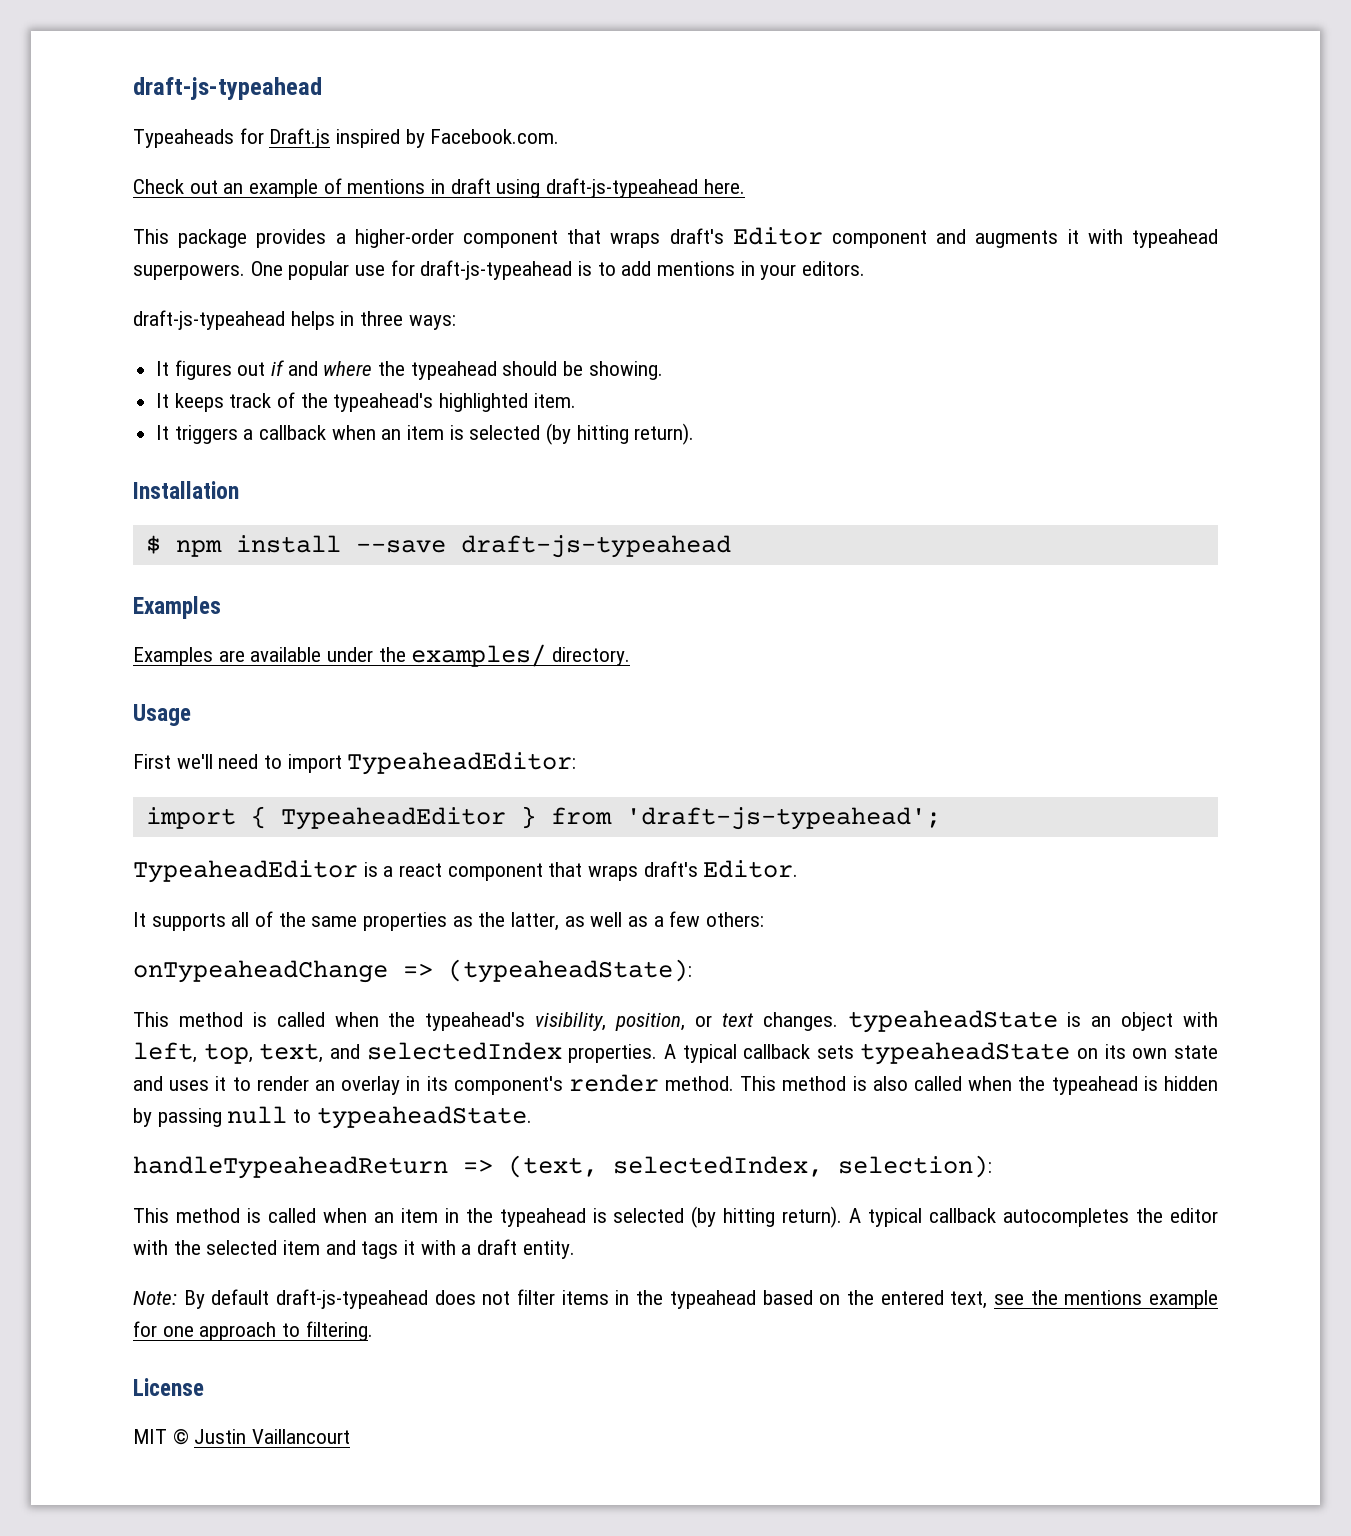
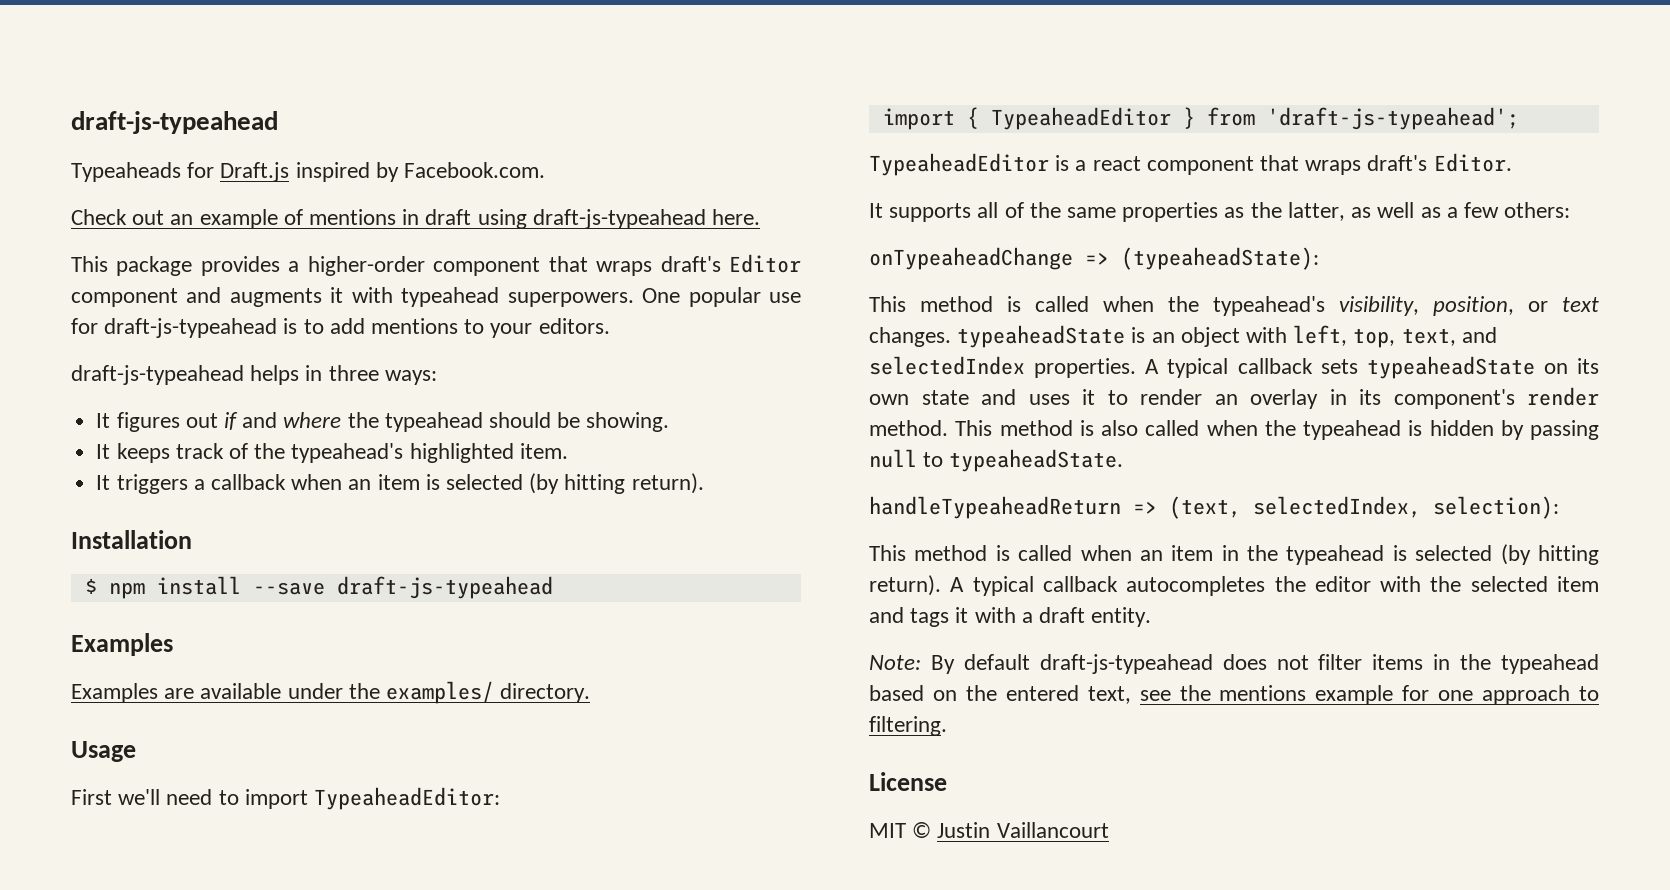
- One popular use for draft-js-typeahead is to add mentions in your editors.
+ One popular use for draft-js-typeahead is to add mentions to your editors.

